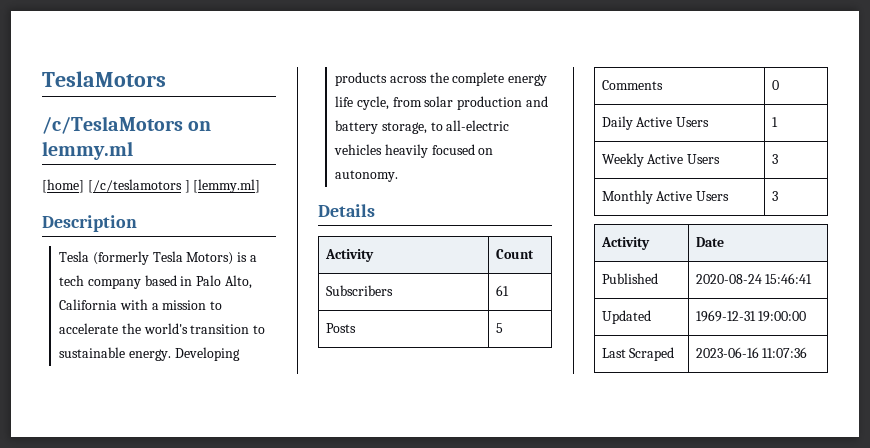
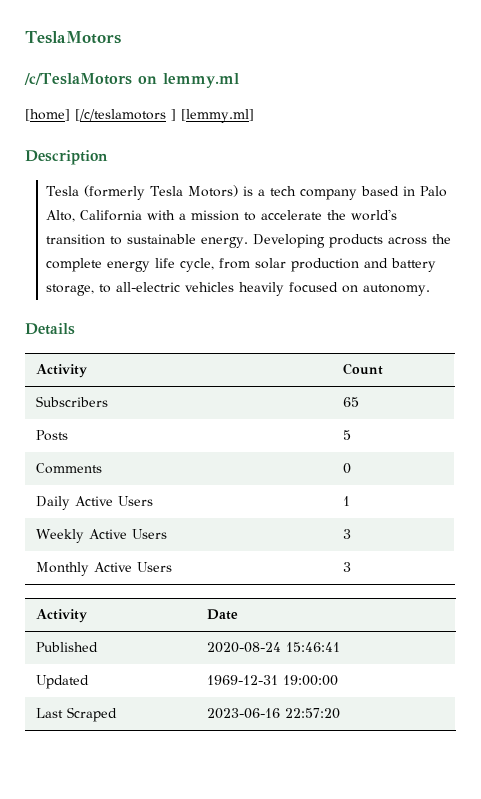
- Subscribers | 61
+ Subscribers | 65
- Last Scraped | 2023-06-16 11:07:36
+ Last Scraped | 2023-06-16 22:57:20

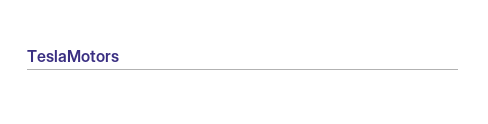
- /c/TeslaMotors on lemmy.ml
- [home] [/c/teslamotors ] [lemmy.ml]
- Description
- Tesla (formerly Tesla Motors) is a tech company based in Palo Alto, California with a mission to accelerate the world's transition to sustainable energy. Developing products across the complete energy life cycle, from solar production and battery storage, to all-electric vehicles heavily focused on autonomy.
- Details
- Activity | Count
- Subscribers | 65
- Posts | 5
- Comments | 0
- Daily Active Users | 1
- Weekly Active Users | 3
- Monthly Active Users | 3
- Activity | Date
- Published | 2020-08-24 15:46:41
- Updated | 1969-12-31 19:00:00
- Last Scraped | 2023-06-16 22:57:20

